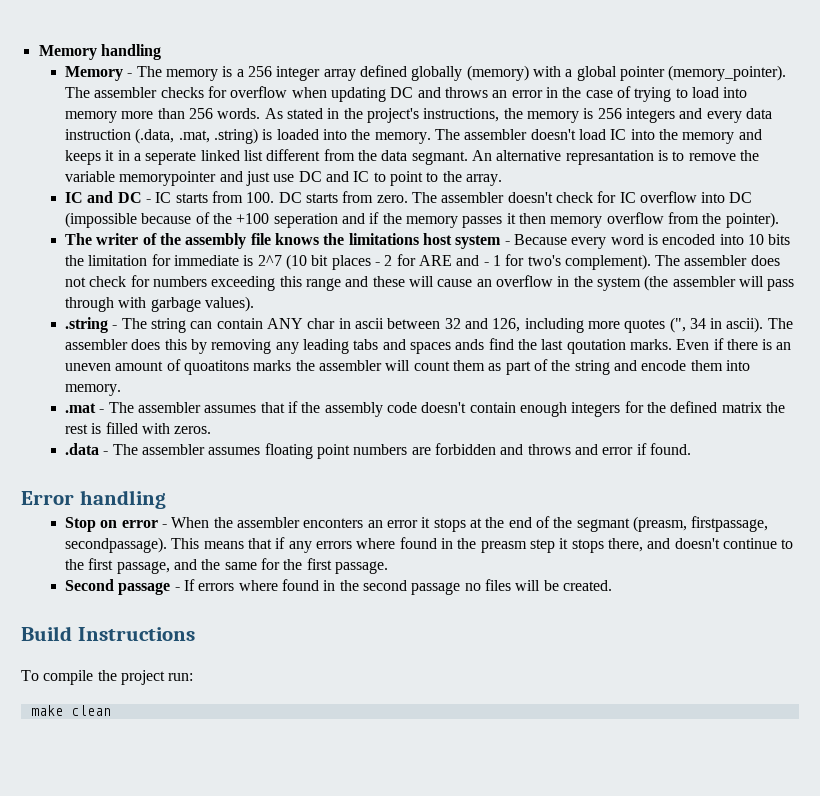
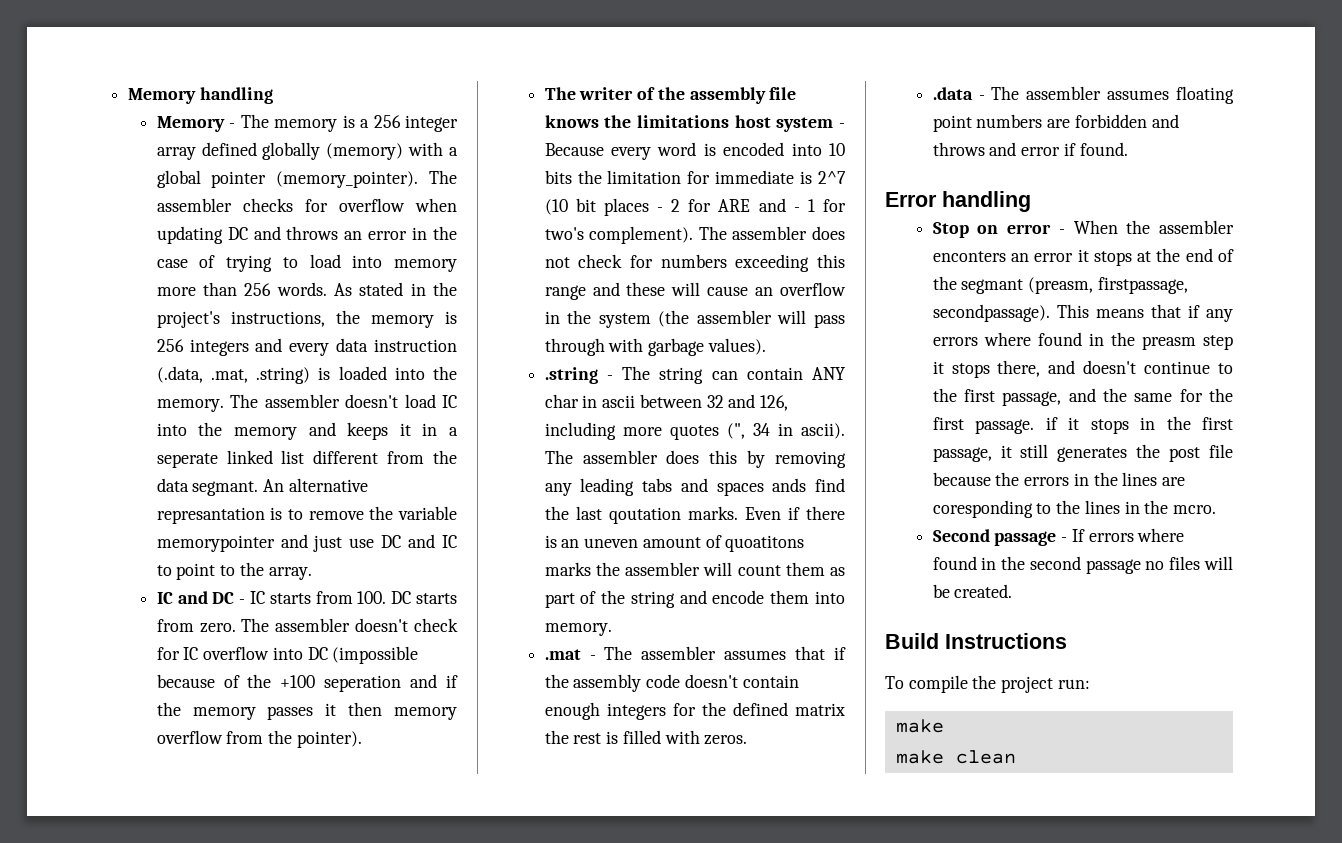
- This means that if any errors where found in the preasm step it stops there, and doesn't continue to the first passage, and the same for the first passage.
+ This means that if any errors where found in the preasm step it stops there, and doesn't continue to the first passage, and the same for the first passage. if it stops in the first passage, it still generates the post file because the errors in the lines are coresponding to the lines in the mcro.
  To compile the project run:
+ make

